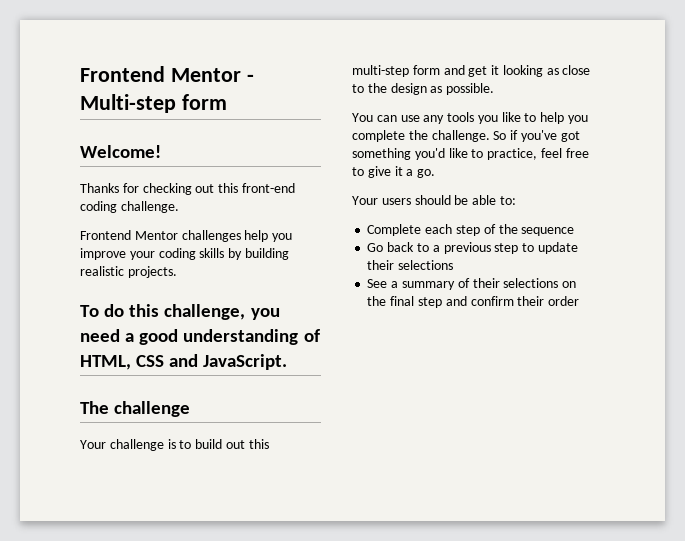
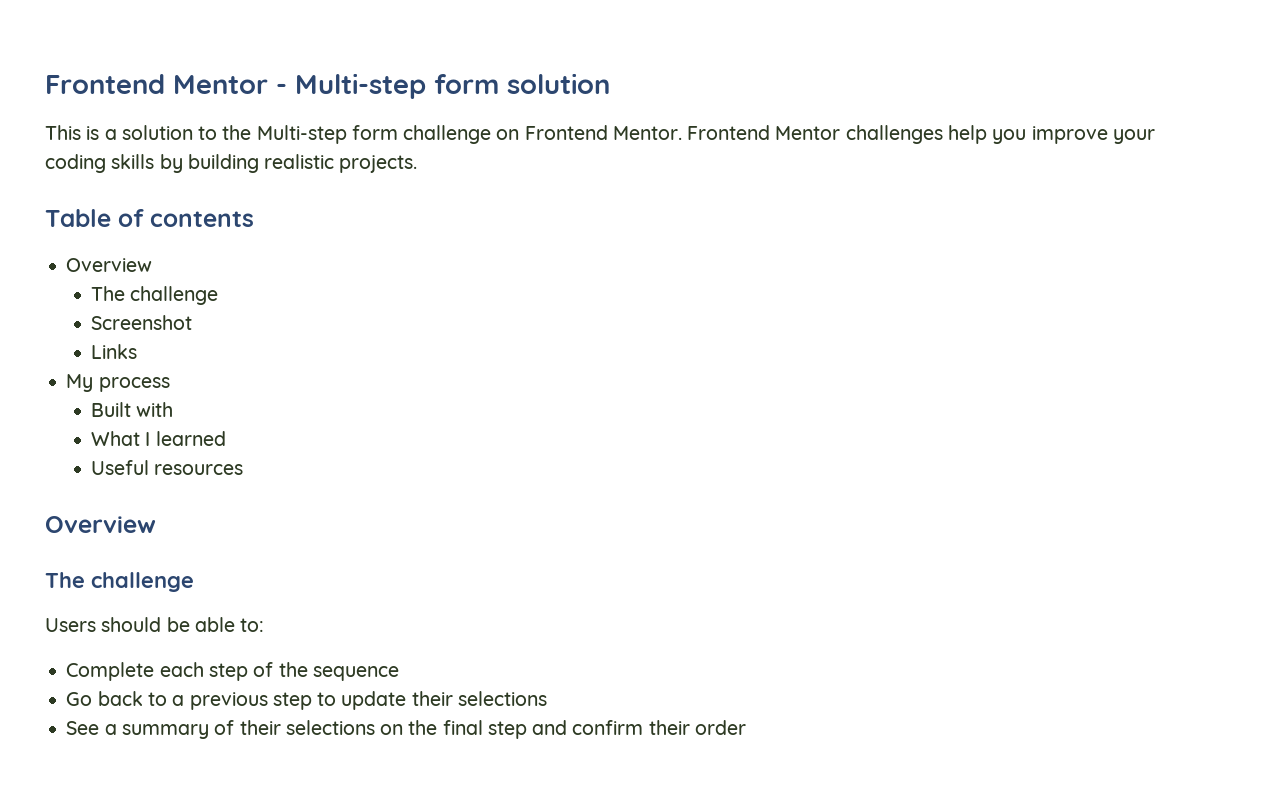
- Frontend Mentor - Multi-step form
- Welcome!
- Thanks for checking out this front-end coding challenge.
- Frontend Mentor challenges help you improve your coding skills by building realistic projects.
+ Frontend Mentor - Multi-step form solution
+ This is a solution to the Multi-step form challenge on Frontend Mentor. Frontend Mentor challenges help you improve your coding skills by building realistic projects.
- To do this challenge, you need a good understanding of HTML, CSS and JavaScript.
+ Table of contents
+ Overview
  The challenge
- Your challenge is to build out this multi-step form and get it looking as close to the design as possible.
- You can use any tools you like to help you complete the challenge. So if you've got something you'd like to practice, feel free to give it a go.
- Your users should be able to:
+ Screenshot
+ Links
+ My process
+ Built with
+ What I learned
+ Useful resources
+ Overview
+ The challenge
+ Users should be able to:

